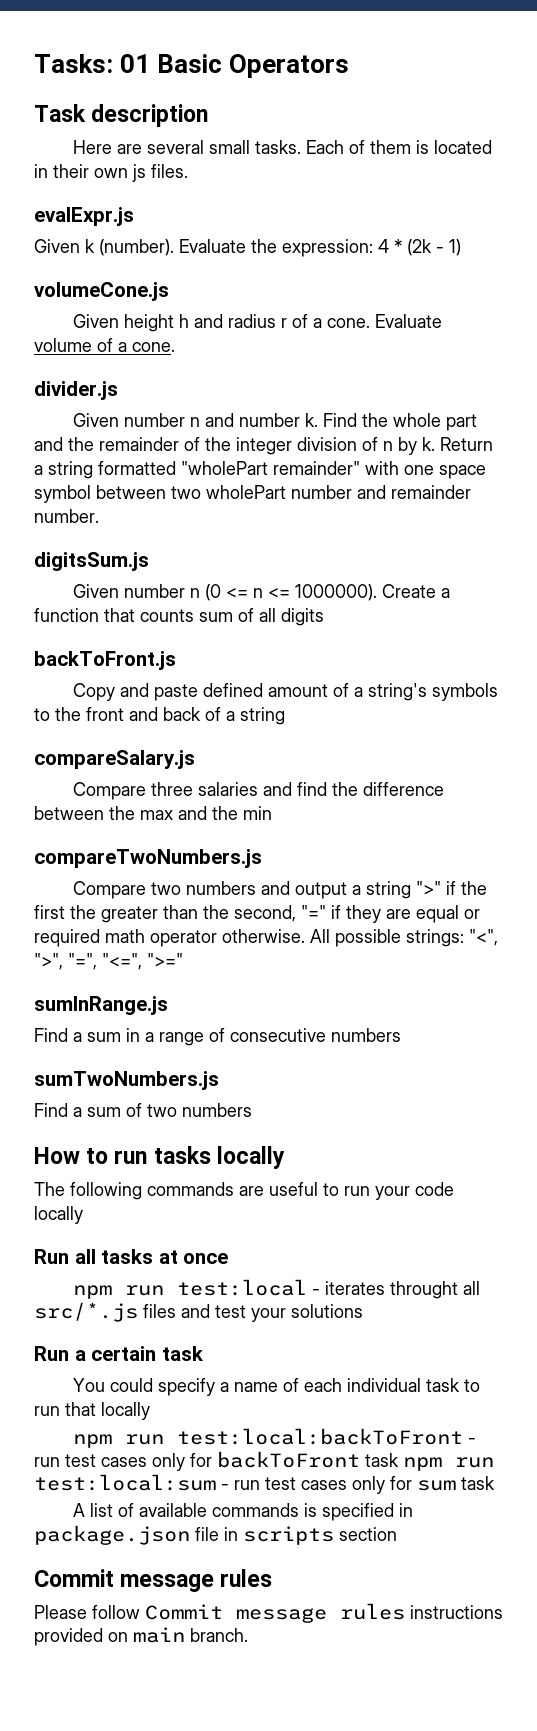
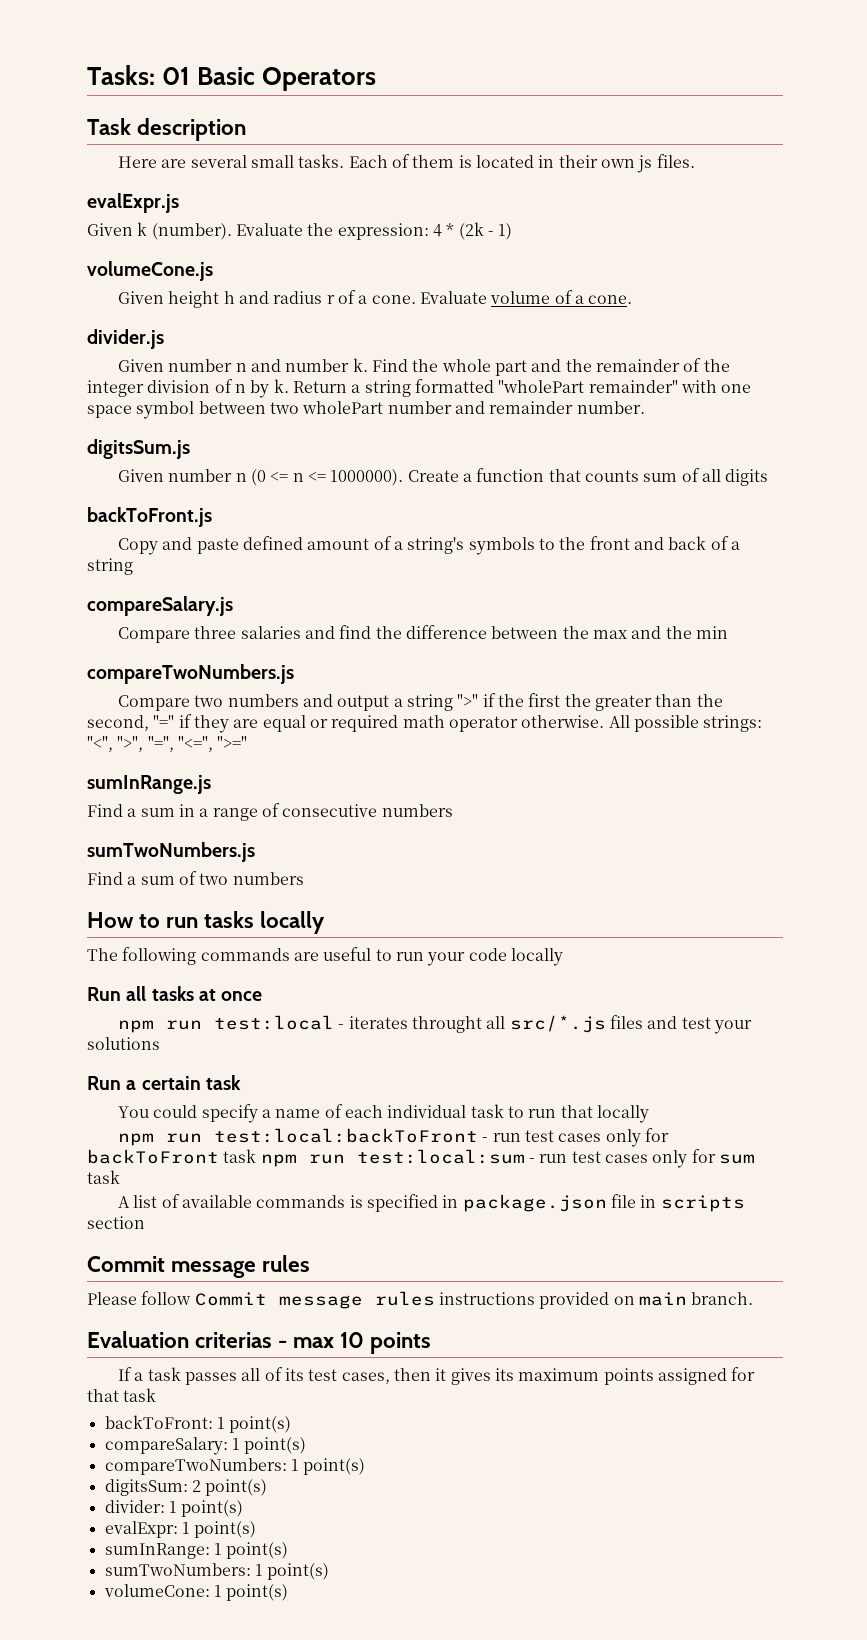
+ Evaluation criterias - max 10 points
+ If a task passes all of its test cases, then it gives its maximum points assigned for that task
+ backToFront: 1 point(s)
+ compareSalary: 1 point(s)
+ compareTwoNumbers: 1 point(s)
+ digitsSum: 2 point(s)
+ divider: 1 point(s)
+ evalExpr: 1 point(s)
+ sumInRange: 1 point(s)
+ sumTwoNumbers: 1 point(s)
+ volumeCone: 1 point(s)

